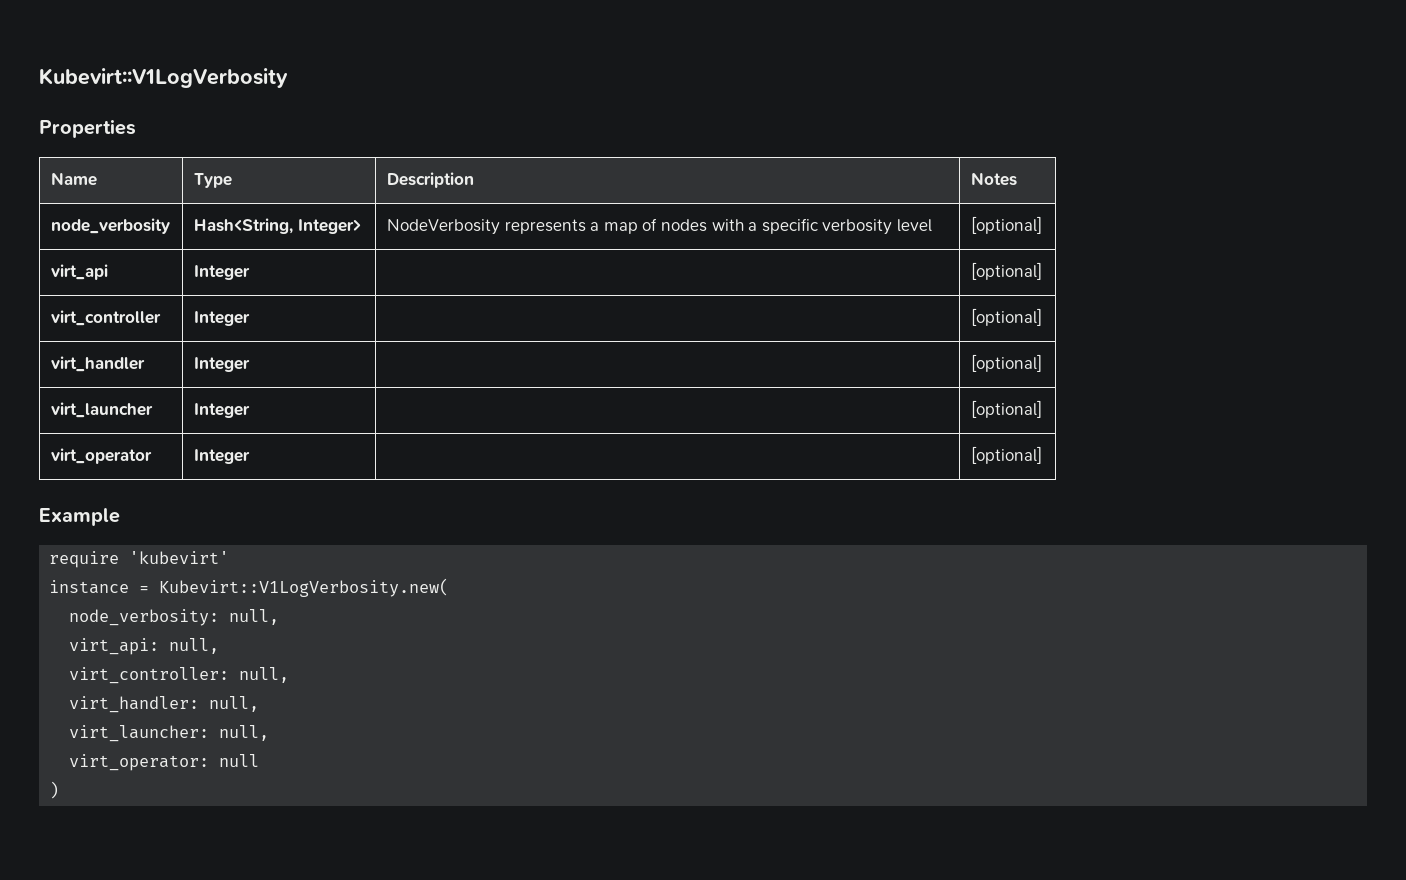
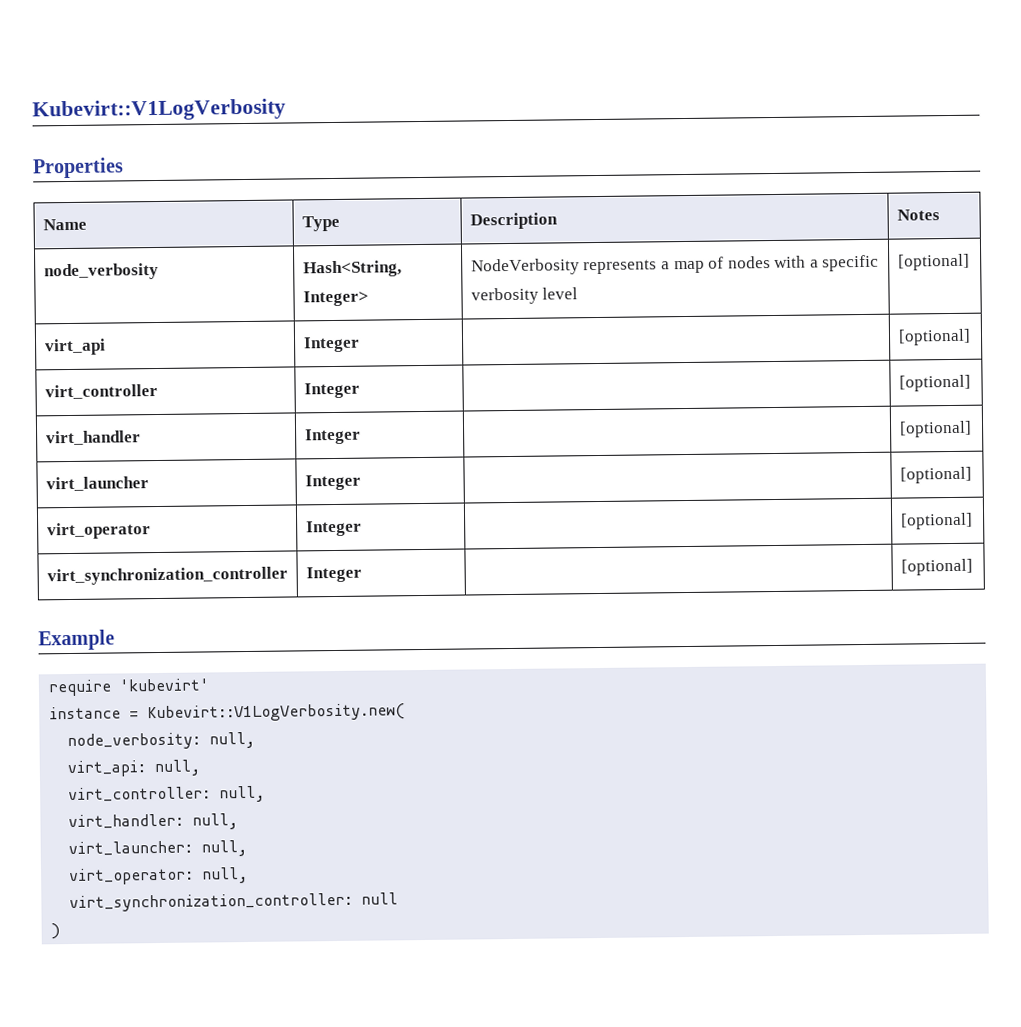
+ virt_synchronization_controller | Integer | | [optional]
- virt_operator: null
+ virt_operator: null,
+ virt_synchronization_controller: null

